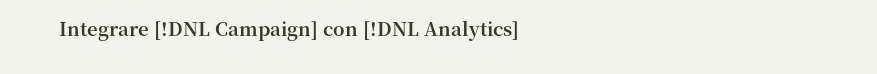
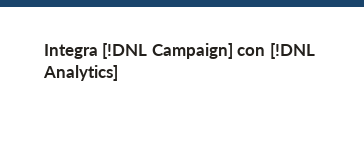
- Integrare [!DNL Campaign] con [!DNL Analytics]
+ Integra [!DNL Campaign] con [!DNL Analytics]

